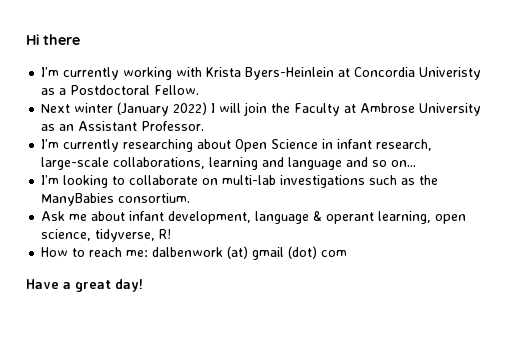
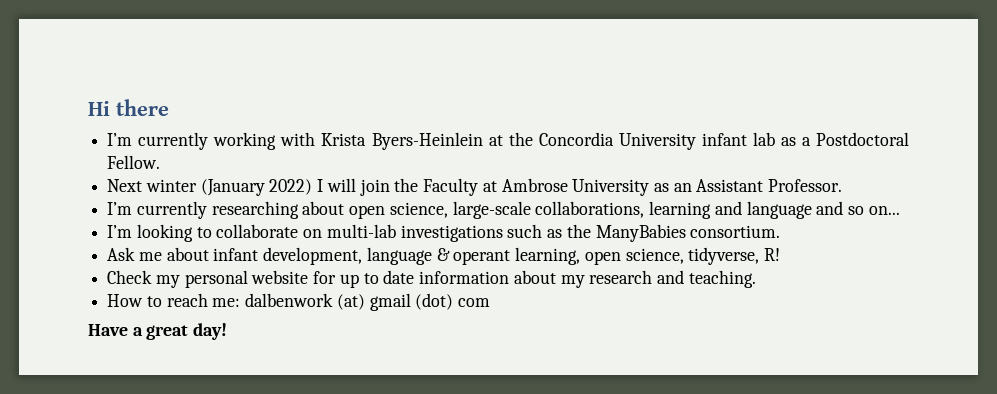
- I’m currently working with Krista Byers-Heinlein at Concordia Univeristy as a Postdoctoral Fellow.
+ I’m currently working with Krista Byers-Heinlein at the Concordia University infant lab as a Postdoctoral Fellow.
- I’m currently researching about Open Science in infant research, large-scale collaborations, learning and language and so on...
+ I’m currently researching about open science, large-scale collaborations, learning and language and so on...
+ Check my personal website for up to date information about my research and teaching.

